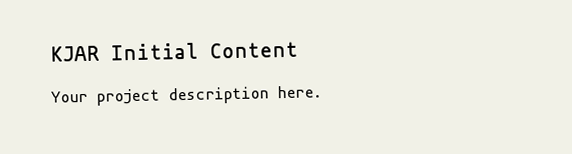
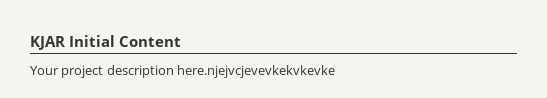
- Your project description here.
+ Your project description here.njejvcjevevkekvkevke

